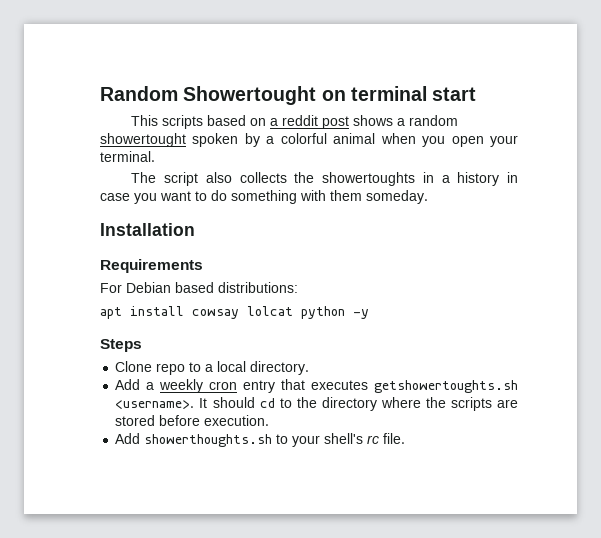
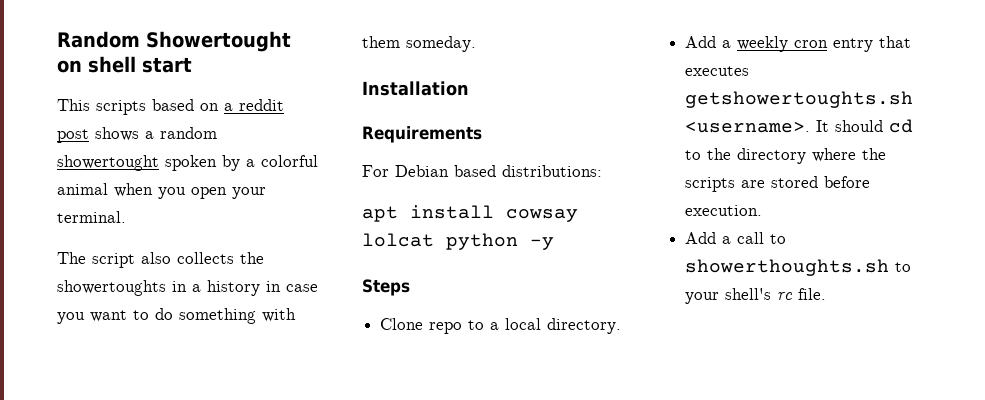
- Random Showertought on terminal start
+ Random Showertought on shell start
- Add showerthoughts.sh to your shell's rc file.
+ Add a call to showerthoughts.sh to your shell's rc file.

